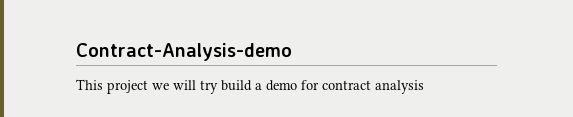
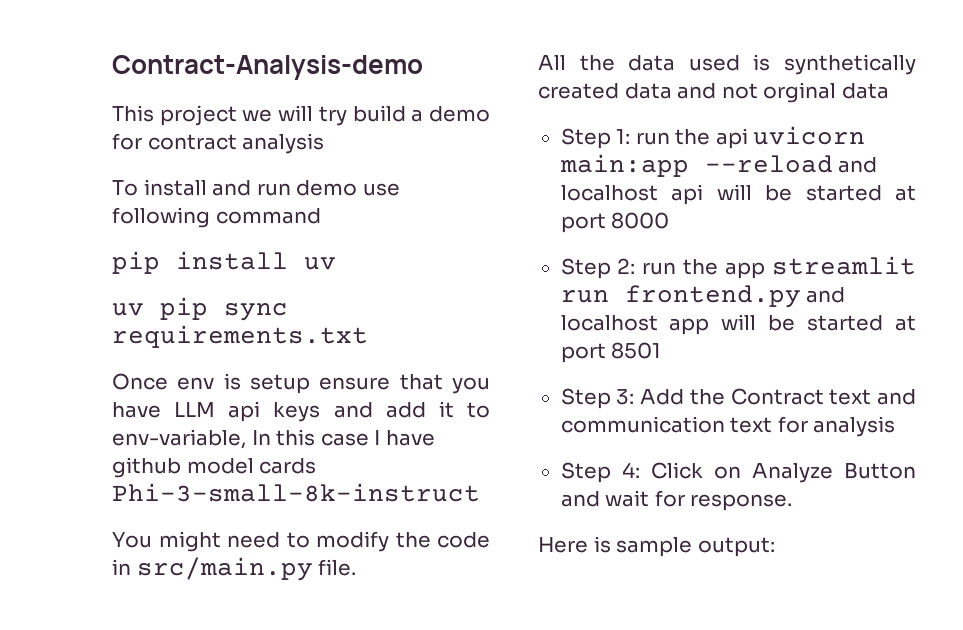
+ To install and run demo use following command
+ pip install uv
+ uv pip sync requirements.txt
+ Once env is setup ensure that you have LLM api keys and add it to env-variable, In this case I have github model cards Phi-3-small-8k-instruct
+ You might need to modify the code in src/main.py file.
+ All the data used is synthetically created data and not orginal data
+ Step 1: run the api uvicorn main:app --reload and localhost api will be started at port 8000
+ Step 2: run the app streamlit run frontend.py and localhost app will be started at port 8501
+ Step 3: Add the Contract text and communication text for analysis
+ Step 4: Click on Analyze Button and wait for response.
+ Here is sample output:

